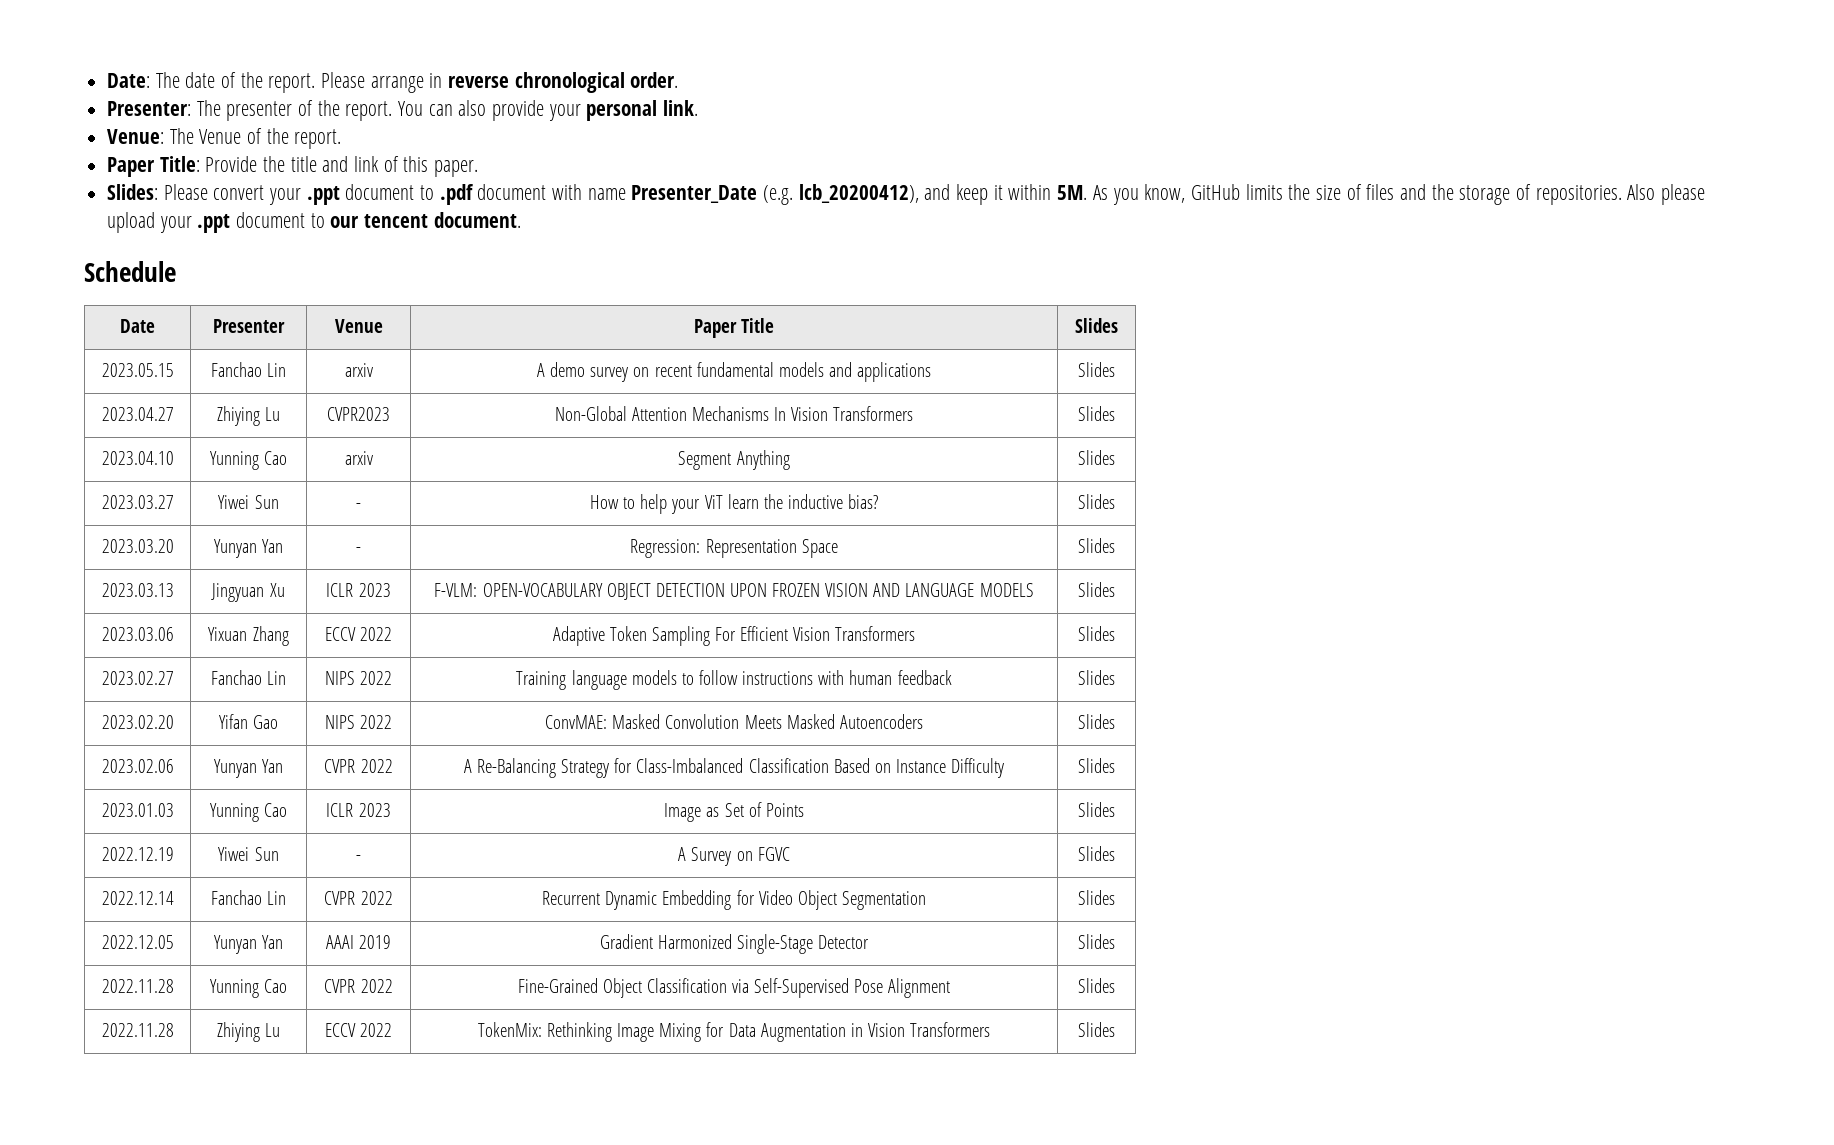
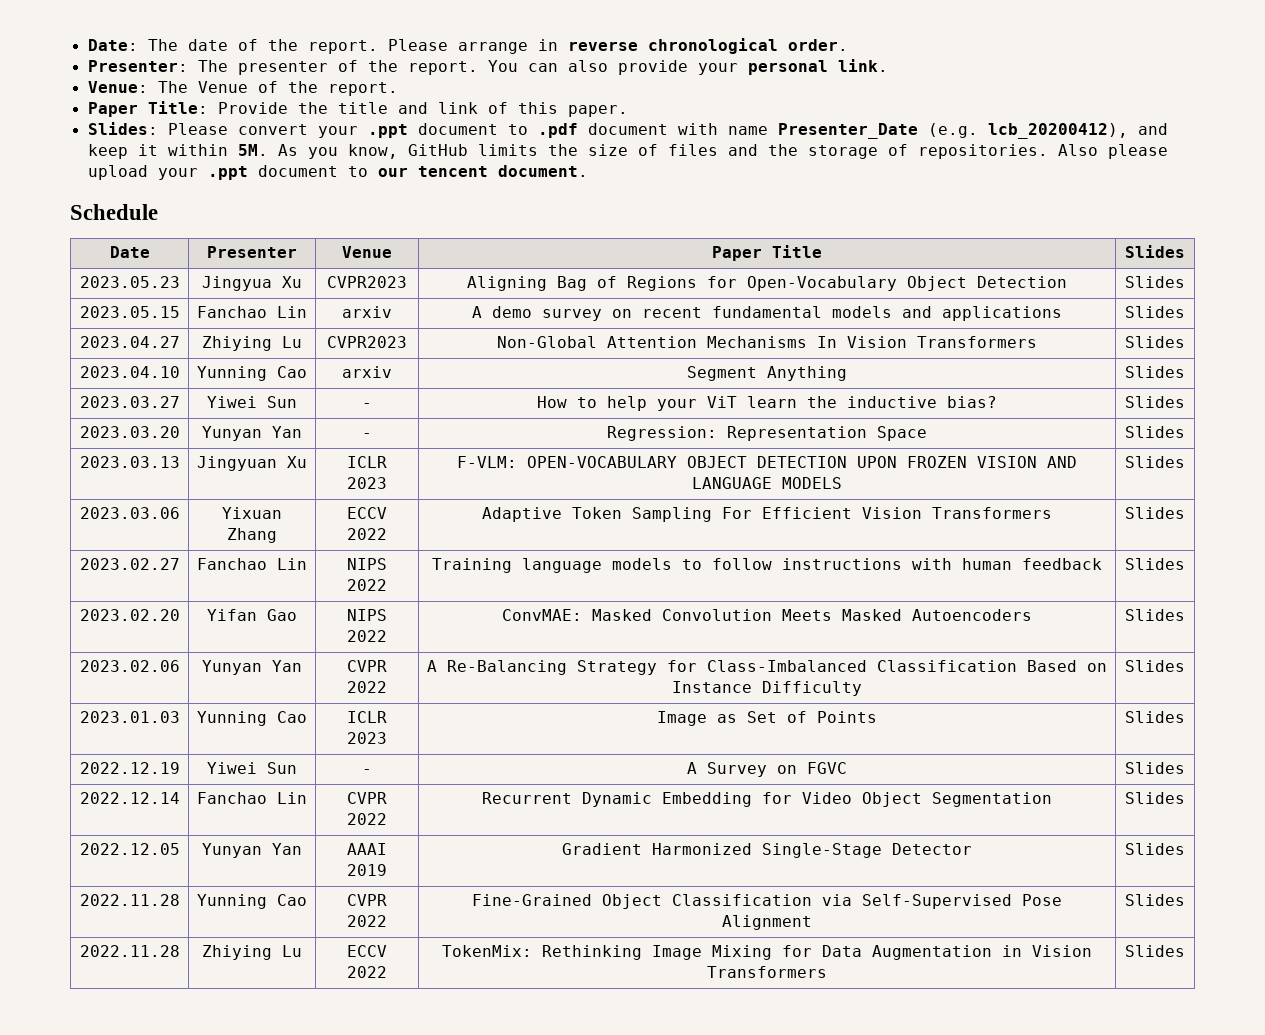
+ 2023.05.23 | Jingyua Xu | CVPR2023 | Aligning Bag of Regions for Open-Vocabulary Object Detection | Slides

